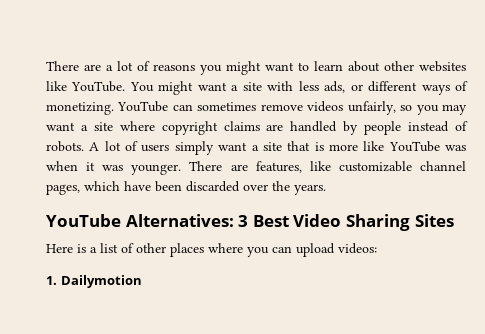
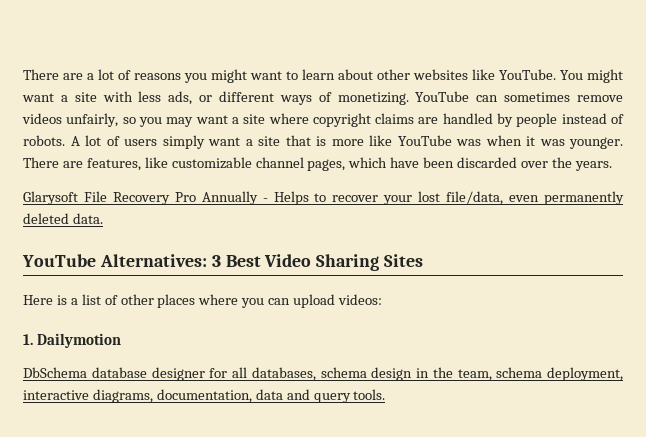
+ Glarysoft File Recovery Pro Annually - Helps to recover your lost file/data, even permanently deleted data.
+ DbSchema database designer for all databases, schema design in the team, schema deployment, interactive diagrams, documentation, data and query tools.

